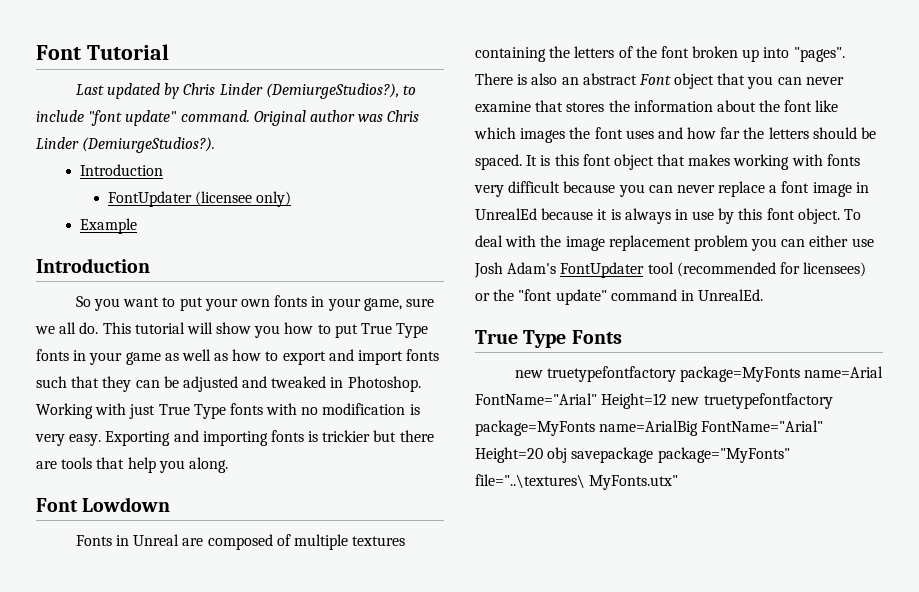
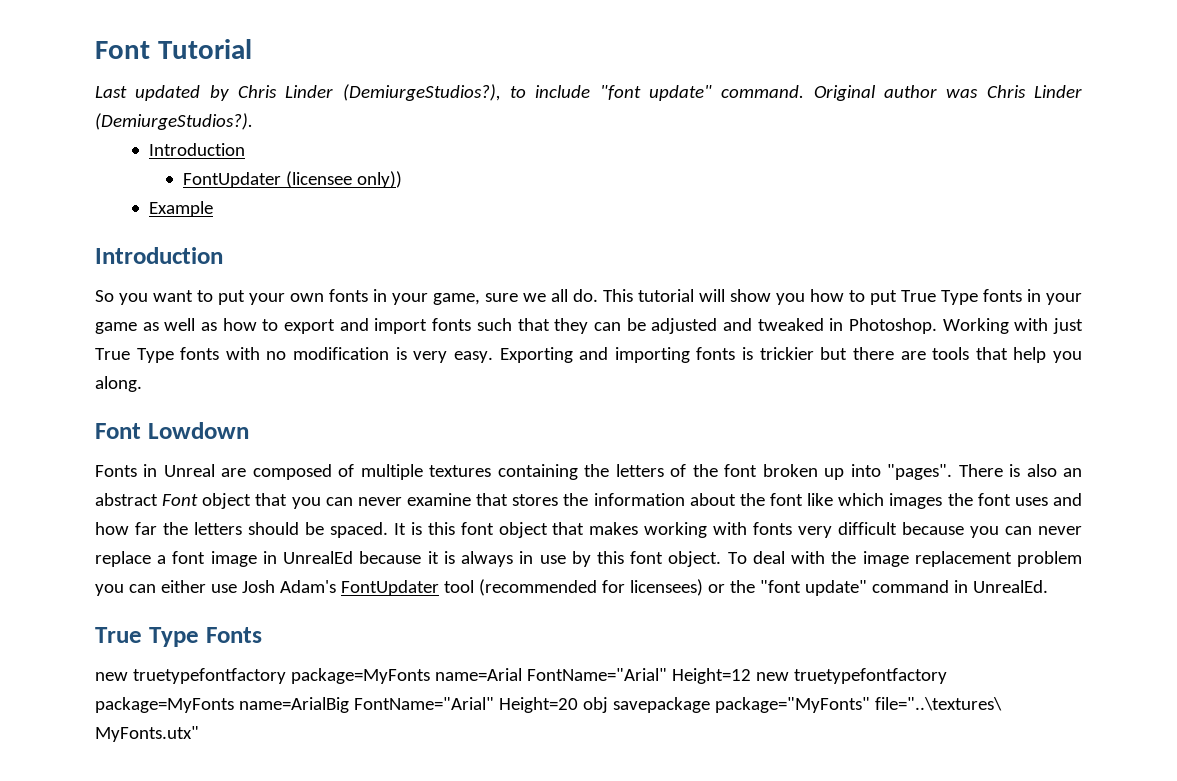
- FontUpdater (licensee only)
+ FontUpdater (licensee only))

